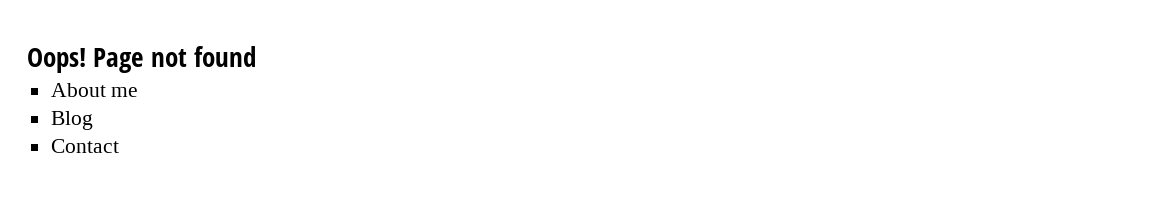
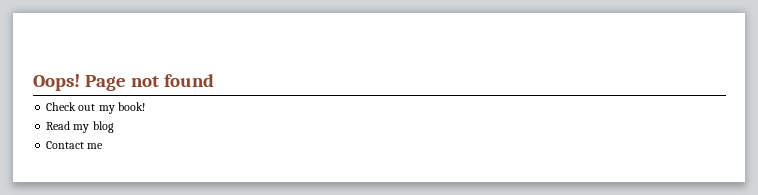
- About me
- Blog
+ Check out my book!
+ Read my blog
- Contact
+ Contact me

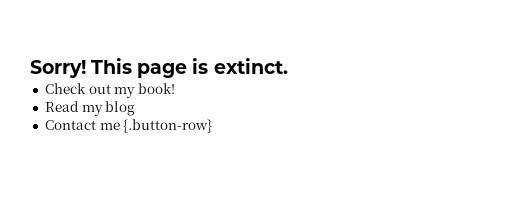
- Oops! Page not found
+ Sorry! This page is extinct.
- Contact me
+ Contact me {.button-row}

